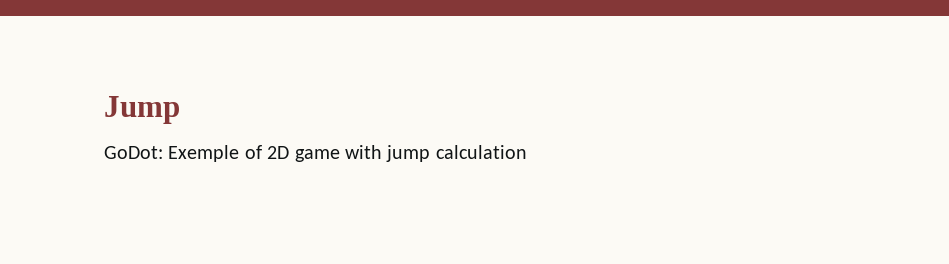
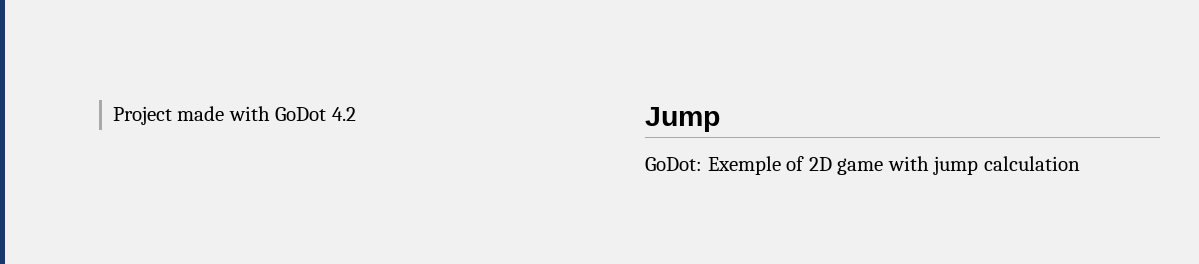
+ Project made with GoDot 4.2

